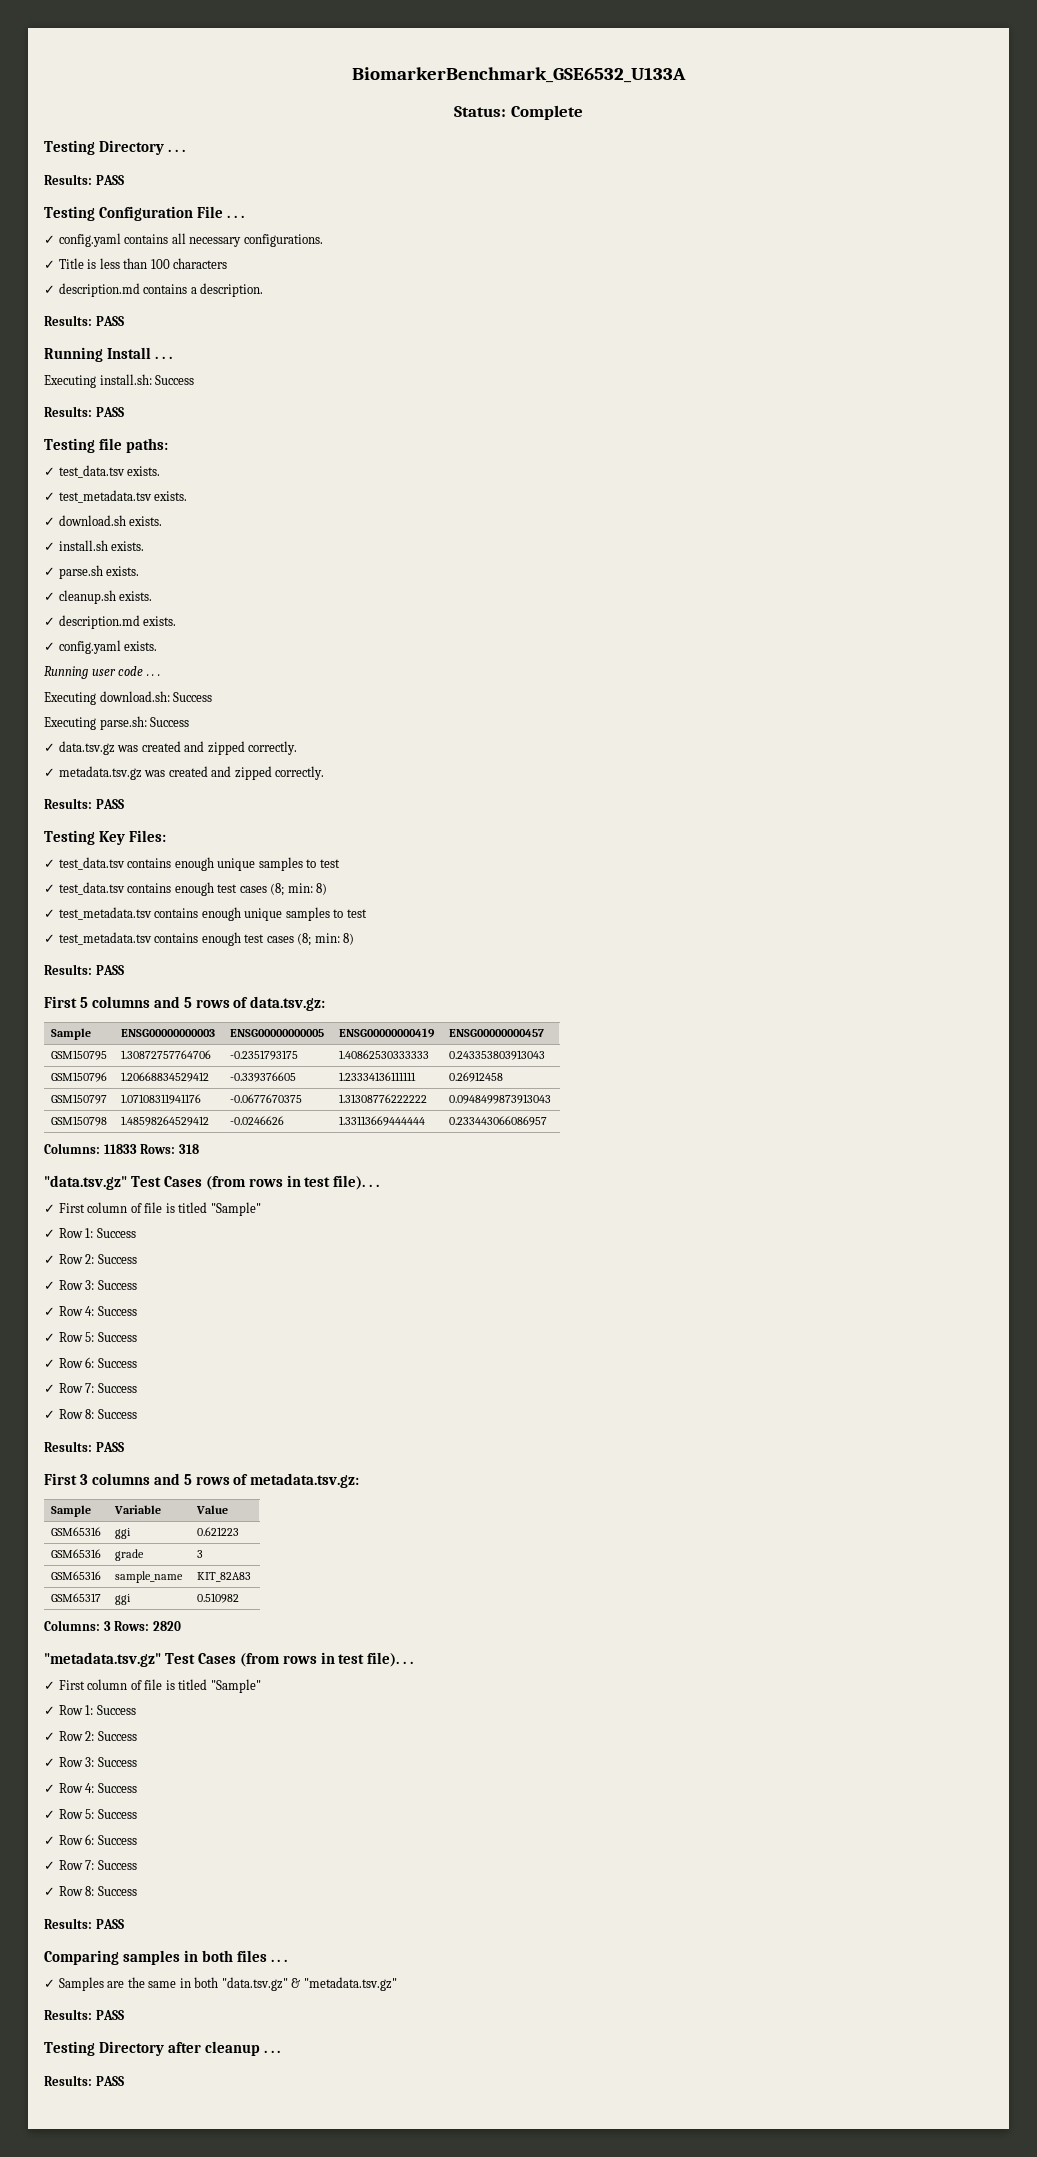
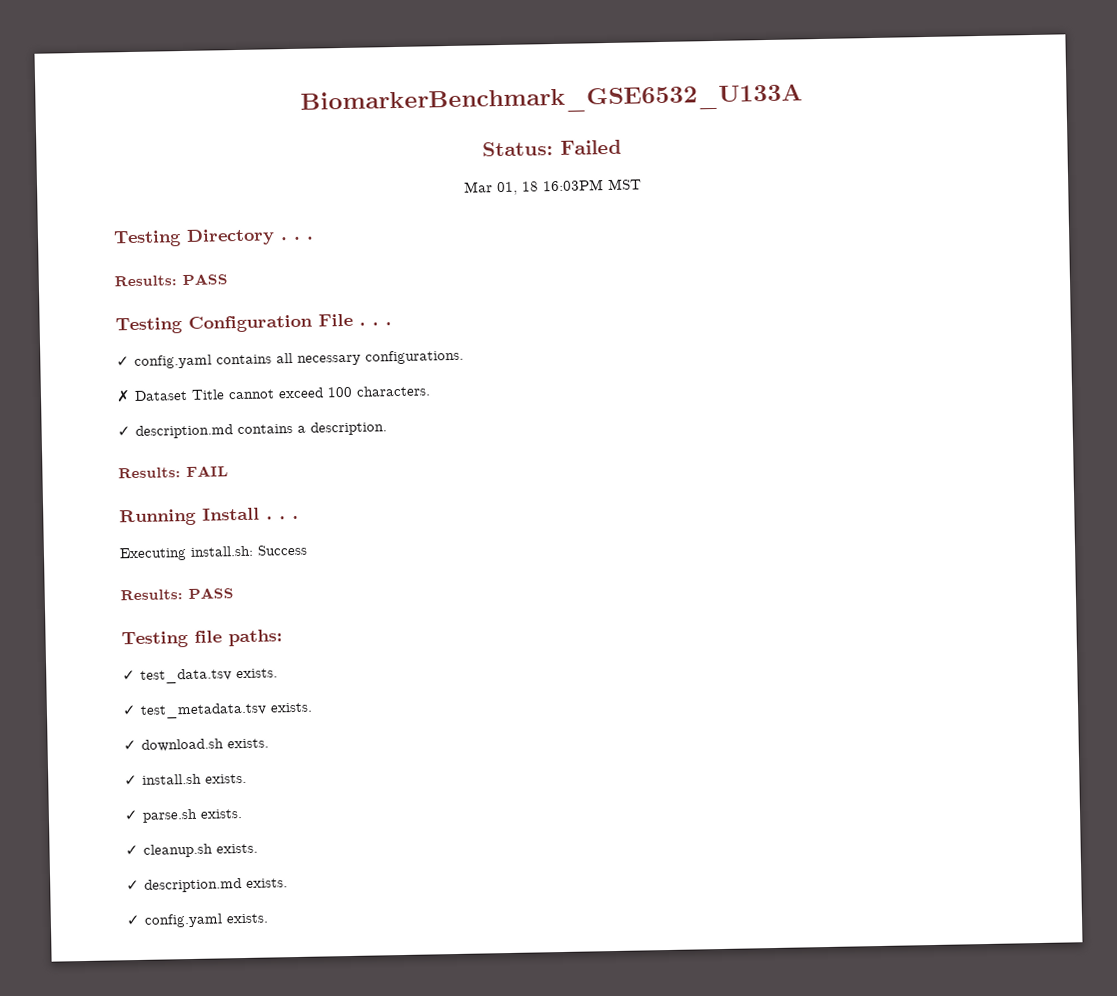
- Status: Complete
+ Status: Failed
+ Mar 01, 18 16:03PM MST
- ✓ Title is less than 100 characters
+ ✗ Dataset Title cannot exceed 100 characters.
  ✓ description.md contains a description.
- Results: PASS
+ Results: FAIL
- Running user code . . .
- Executing download.sh: Success
- Executing parse.sh: Success
- ✓ data.tsv.gz was created and zipped correctly.
- ✓ metadata.tsv.gz was created and zipped correctly.
- Results: PASS
- Testing Key Files:
- ✓ test_data.tsv contains enough unique samples to test
- ✓ test_data.tsv contains enough test cases (8; min: 8)
- ✓ test_metadata.tsv contains enough unique samples to test
- ✓ test_metadata.tsv contains enough test cases (8; min: 8)
- Results: PASS
- First 5 columns and 5 rows of data.tsv.gz:
- Sample | ENSG00000000003 | ENSG00000000005 | ENSG00000000419 | ENSG00000000457
- GSM150795 | 1.30872757764706 | -0.2351793175 | 1.40862530333333 | 0.243353803913043
- GSM150796 | 1.20668834529412 | -0.339376605 | 1.23334136111111 | 0.26912458
- GSM150797 | 1.07108311941176 | -0.0677670375 | 1.31308776222222 | 0.0948499873913043
- GSM150798 | 1.48598264529412 | -0.0246626 | 1.33113669444444 | 0.233443066086957
- Columns: 11833 Rows: 318
- "data.tsv.gz" Test Cases (from rows in test file). . .
- ✓ First column of file is titled "Sample"
- ✓ Row 1: Success
- ✓ Row 2: Success
- ✓ Row 3: Success
- ✓ Row 4: Success
- ✓ Row 5: Success
- ✓ Row 6: Success
- ✓ Row 7: Success
- ✓ Row 8: Success
- Results: PASS
- First 3 columns and 5 rows of metadata.tsv.gz:
- Sample | Variable | Value
- GSM65316 | ggi | 0.621223
- GSM65316 | grade | 3
- GSM65316 | sample_name | KIT_82A83
- GSM65317 | ggi | 0.510982
- Columns: 3 Rows: 2820
- "metadata.tsv.gz" Test Cases (from rows in test file). . .
- ✓ First column of file is titled "Sample"
- ✓ Row 1: Success
- ✓ Row 2: Success
- ✓ Row 3: Success
- ✓ Row 4: Success
- ✓ Row 5: Success
- ✓ Row 6: Success
- ✓ Row 7: Success
- ✓ Row 8: Success
- Results: PASS
- Comparing samples in both files . . .
- ✓ Samples are the same in both "data.tsv.gz" & "metadata.tsv.gz"
- Results: PASS
- Testing Directory after cleanup . . .
- Results: PASS

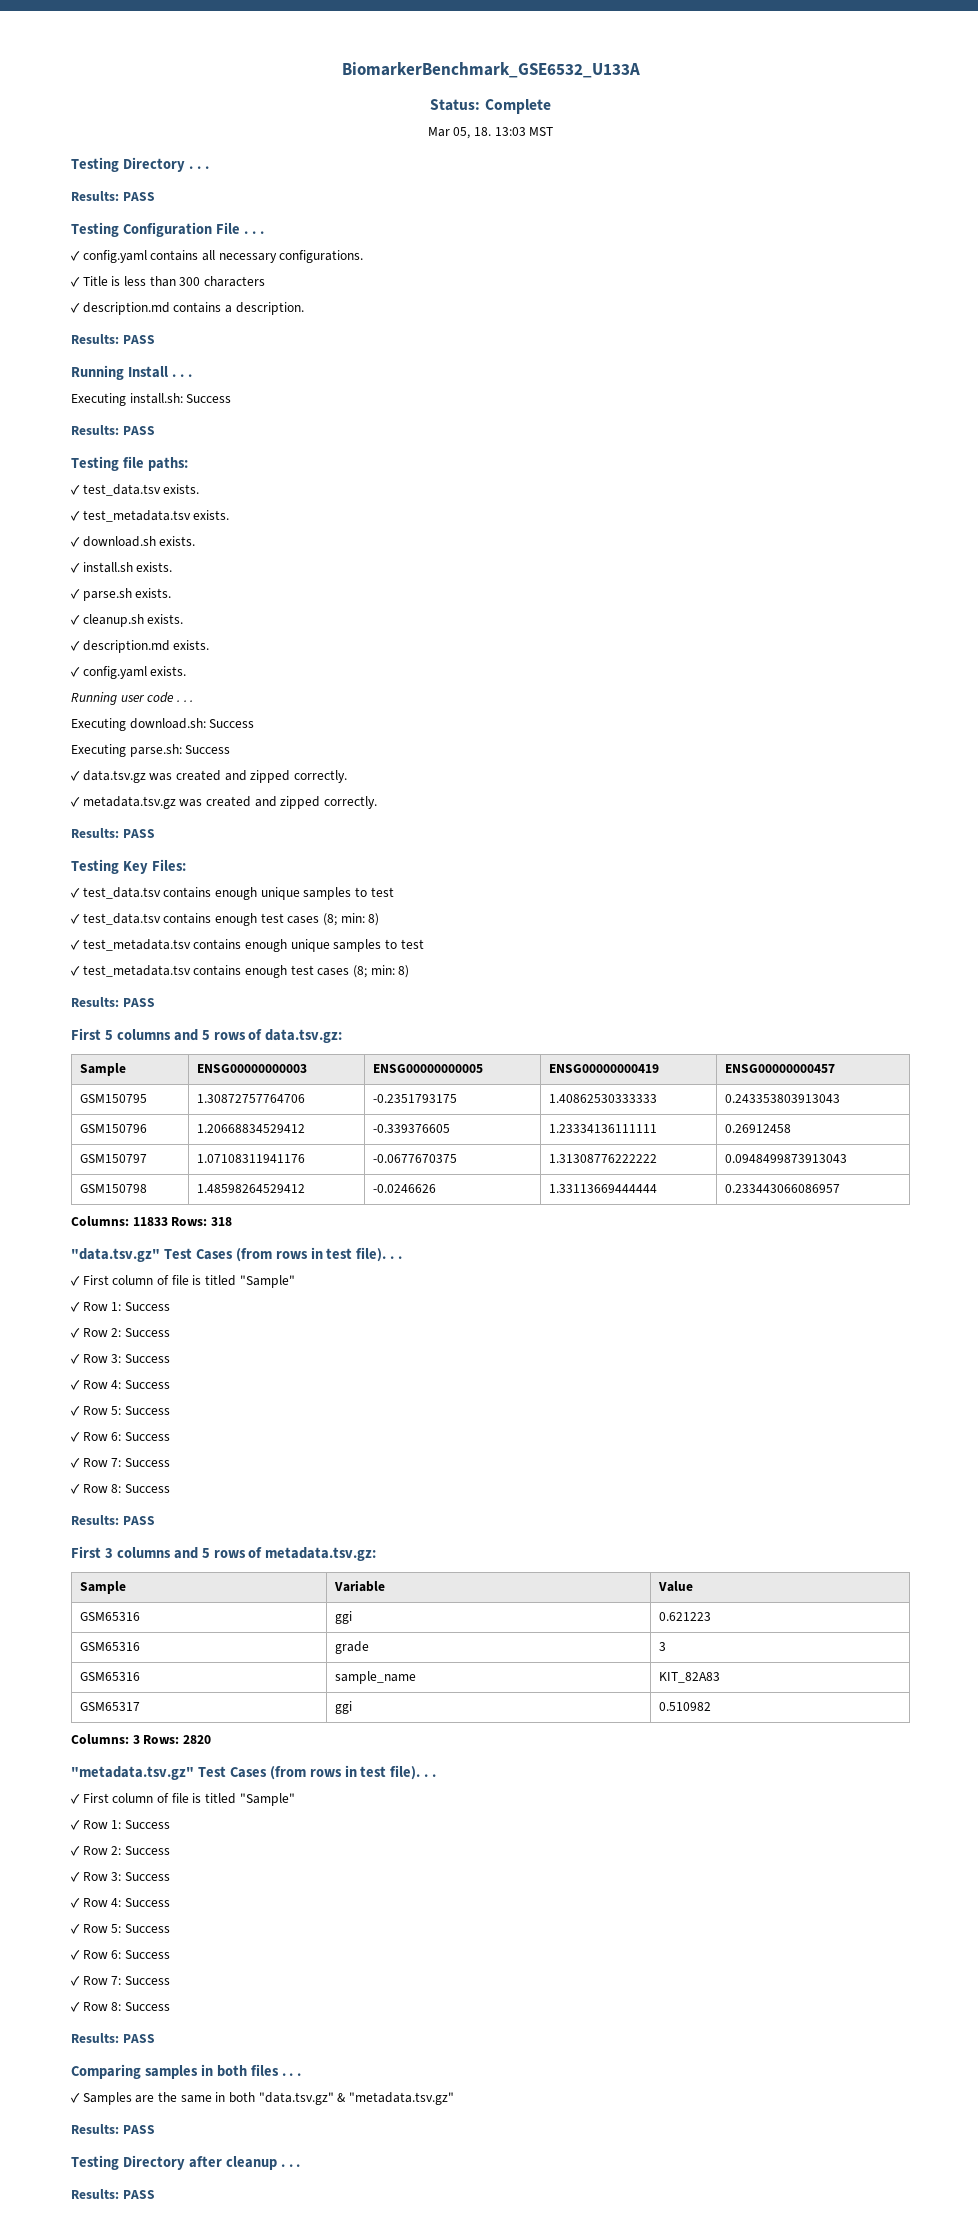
- Status: Failed
+ Status: Complete
- Mar 01, 18 16:03PM MST
+ Mar 05, 18. 13:03 MST
- ✗ Dataset Title cannot exceed 100 characters.
+ ✓ Title is less than 300 characters
  ✓ description.md contains a description.
- Results: FAIL
+ Results: PASS
+ Running user code . . .
+ Executing download.sh: Success
+ Executing parse.sh: Success
+ ✓ data.tsv.gz was created and zipped correctly.
+ ✓ metadata.tsv.gz was created and zipped correctly.
+ Results: PASS
+ Testing Key Files:
+ ✓ test_data.tsv contains enough unique samples to test
+ ✓ test_data.tsv contains enough test cases (8; min: 8)
+ ✓ test_metadata.tsv contains enough unique samples to test
+ ✓ test_metadata.tsv contains enough test cases (8; min: 8)
+ Results: PASS
+ First 5 columns and 5 rows of data.tsv.gz:
+ Sample | ENSG00000000003 | ENSG00000000005 | ENSG00000000419 | ENSG00000000457
+ GSM150795 | 1.30872757764706 | -0.2351793175 | 1.40862530333333 | 0.243353803913043
+ GSM150796 | 1.20668834529412 | -0.339376605 | 1.23334136111111 | 0.26912458
+ GSM150797 | 1.07108311941176 | -0.0677670375 | 1.31308776222222 | 0.0948499873913043
+ GSM150798 | 1.48598264529412 | -0.0246626 | 1.33113669444444 | 0.233443066086957
+ Columns: 11833 Rows: 318
+ "data.tsv.gz" Test Cases (from rows in test file). . .
+ ✓ First column of file is titled "Sample"
+ ✓ Row 1: Success
+ ✓ Row 2: Success
+ ✓ Row 3: Success
+ ✓ Row 4: Success
+ ✓ Row 5: Success
+ ✓ Row 6: Success
+ ✓ Row 7: Success
+ ✓ Row 8: Success
+ Results: PASS
+ First 3 columns and 5 rows of metadata.tsv.gz:
+ Sample | Variable | Value
+ GSM65316 | ggi | 0.621223
+ GSM65316 | grade | 3
+ GSM65316 | sample_name | KIT_82A83
+ GSM65317 | ggi | 0.510982
+ Columns: 3 Rows: 2820
+ "metadata.tsv.gz" Test Cases (from rows in test file). . .
+ ✓ First column of file is titled "Sample"
+ ✓ Row 1: Success
+ ✓ Row 2: Success
+ ✓ Row 3: Success
+ ✓ Row 4: Success
+ ✓ Row 5: Success
+ ✓ Row 6: Success
+ ✓ Row 7: Success
+ ✓ Row 8: Success
+ Results: PASS
+ Comparing samples in both files . . .
+ ✓ Samples are the same in both "data.tsv.gz" & "metadata.tsv.gz"
+ Results: PASS
+ Testing Directory after cleanup . . .
+ Results: PASS

